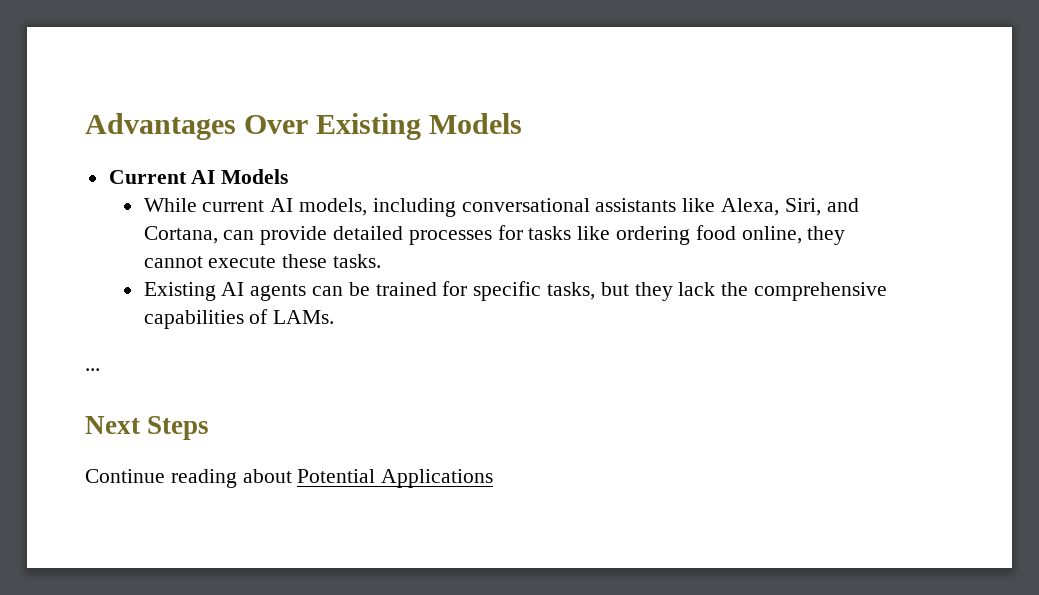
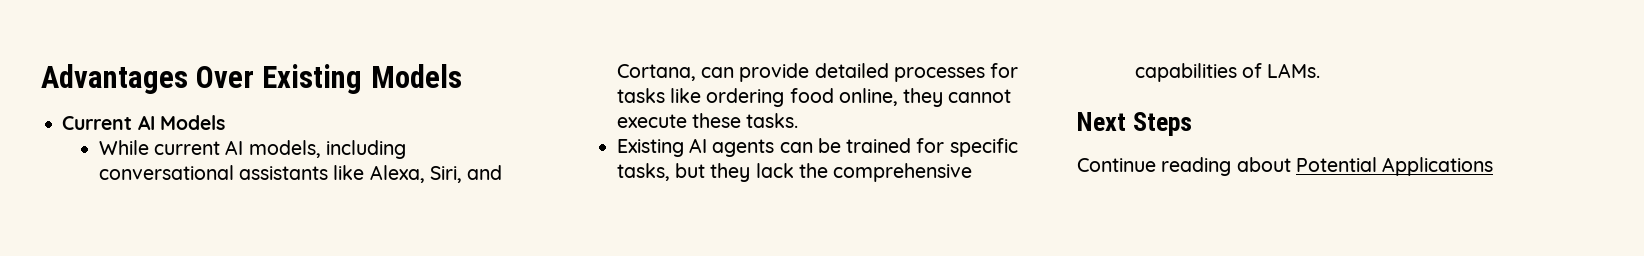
- ...

